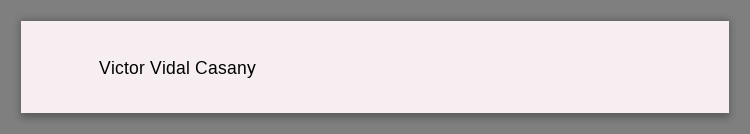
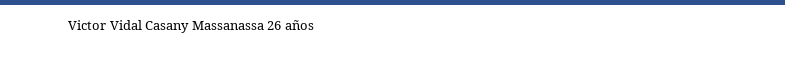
- Victor Vidal Casany
+ Victor Vidal Casany Massanassa 26 años

